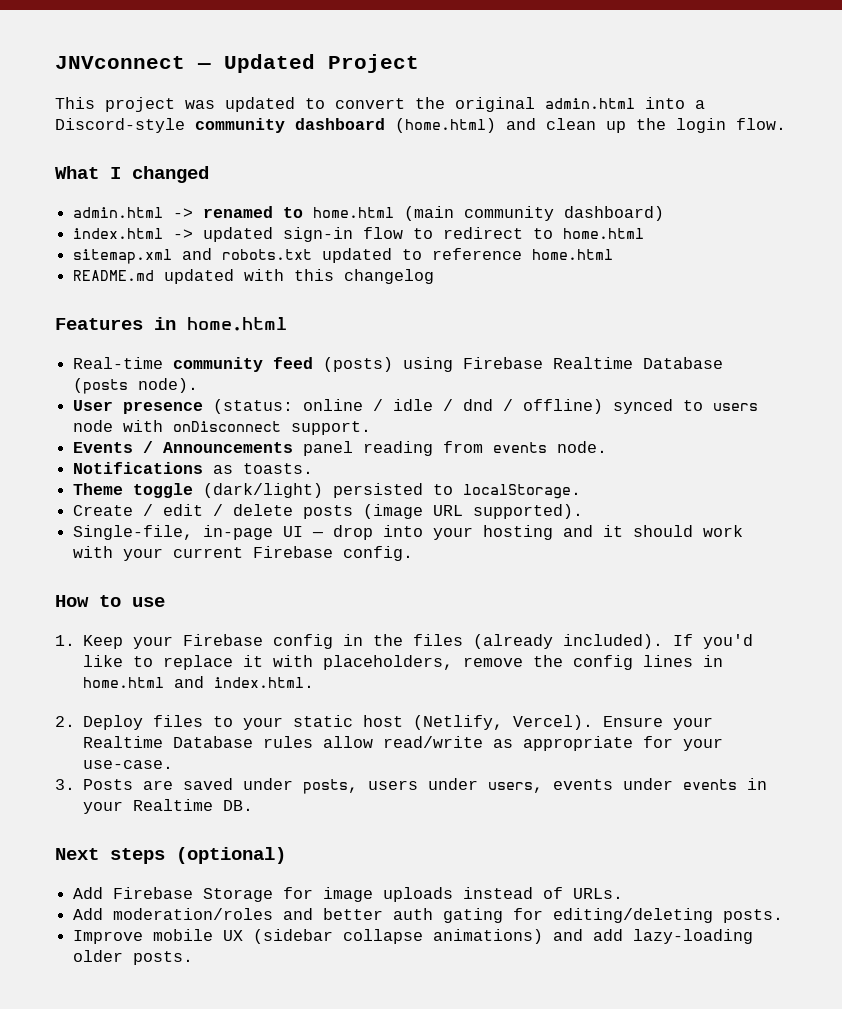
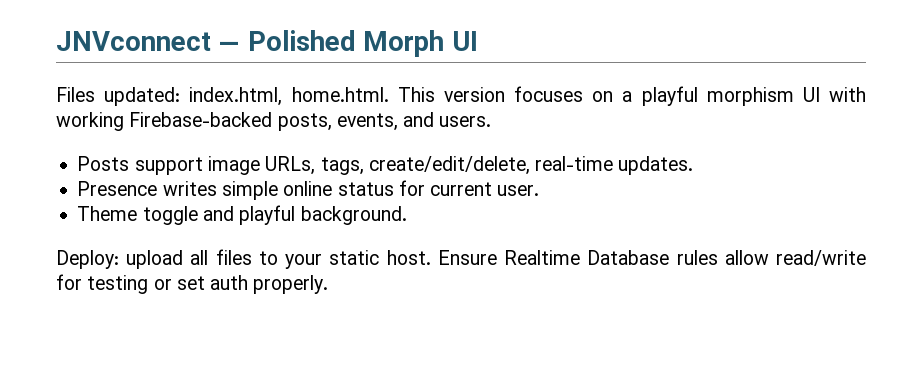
- JNVconnect — Updated Project
- This project was updated to convert the original admin.html into a Discord-style community dashboard (home.html) and clean up the login flow.
- What I changed
- admin.html -> renamed to home.html (main community dashboard)
- index.html -> updated sign-in flow to redirect to home.html
- sitemap.xml and robots.txt updated to reference home.html
- README.md updated with this changelog
- Features in home.html
- Real-time community feed (posts) using Firebase Realtime Database (posts node).
- User presence (status: online / idle / dnd / offline) synced to users node with onDisconnect support.
- Events / Announcements panel reading from events node.
- Notifications as toasts.
- Theme toggle (dark/light) persisted to localStorage.
- Create / edit / delete posts (image URL supported).
- Single-file, in-page UI — drop into your hosting and it should work with your current Firebase config.
- How to use
- 1. Keep your Firebase config in the files (already included). If you'd like to replace it with placeholders, remove the config lines in home.html and index.html.
- 2. Deploy files to your static host (Netlify, Vercel). Ensure your Realtime Database rules allow read/write as appropriate for your use-case.
- 3. Posts are saved under posts, users under users, events under events in your Realtime DB.
- Next steps (optional)
- Add Firebase Storage for image uploads instead of URLs.
- Add moderation/roles and better auth gating for editing/deleting posts.
- Improve mobile UX (sidebar collapse animations) and add lazy-loading older posts.
+ JNVconnect — Polished Morph UI
+ Files updated: index.html, home.html. This version focuses on a playful morphism UI with working Firebase-backed posts, events, and users.
+ Posts support image URLs, tags, create/edit/delete, real-time updates.
+ Presence writes simple online status for current user.
+ Theme toggle and playful background.
+ Deploy: upload all files to your static host. Ensure Realtime Database rules allow read/write for testing or set auth properly.

